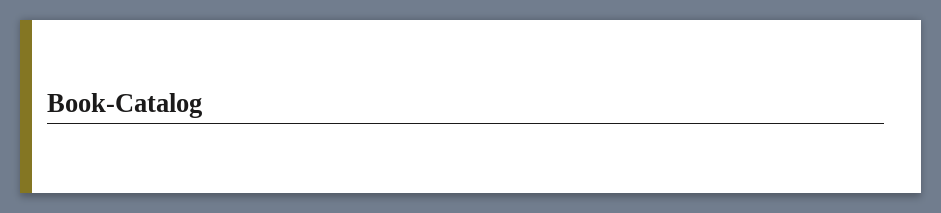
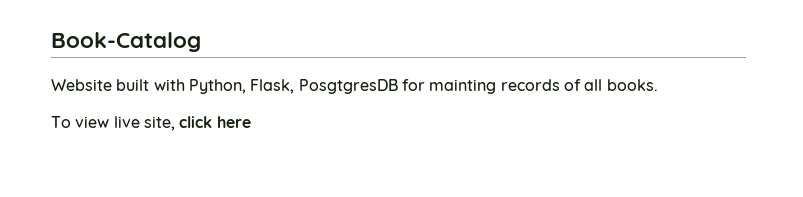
+ Website built with Python, Flask, PosgtgresDB for mainting records of all books.
+ To view live site, click here

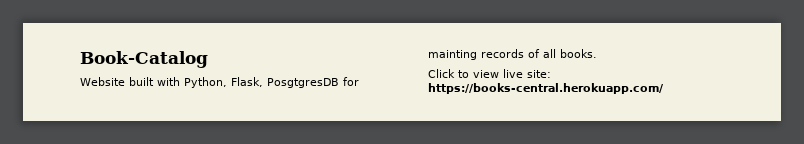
- To view live site, click here
+ Click to view live site: https://books-central.herokuapp.com/

